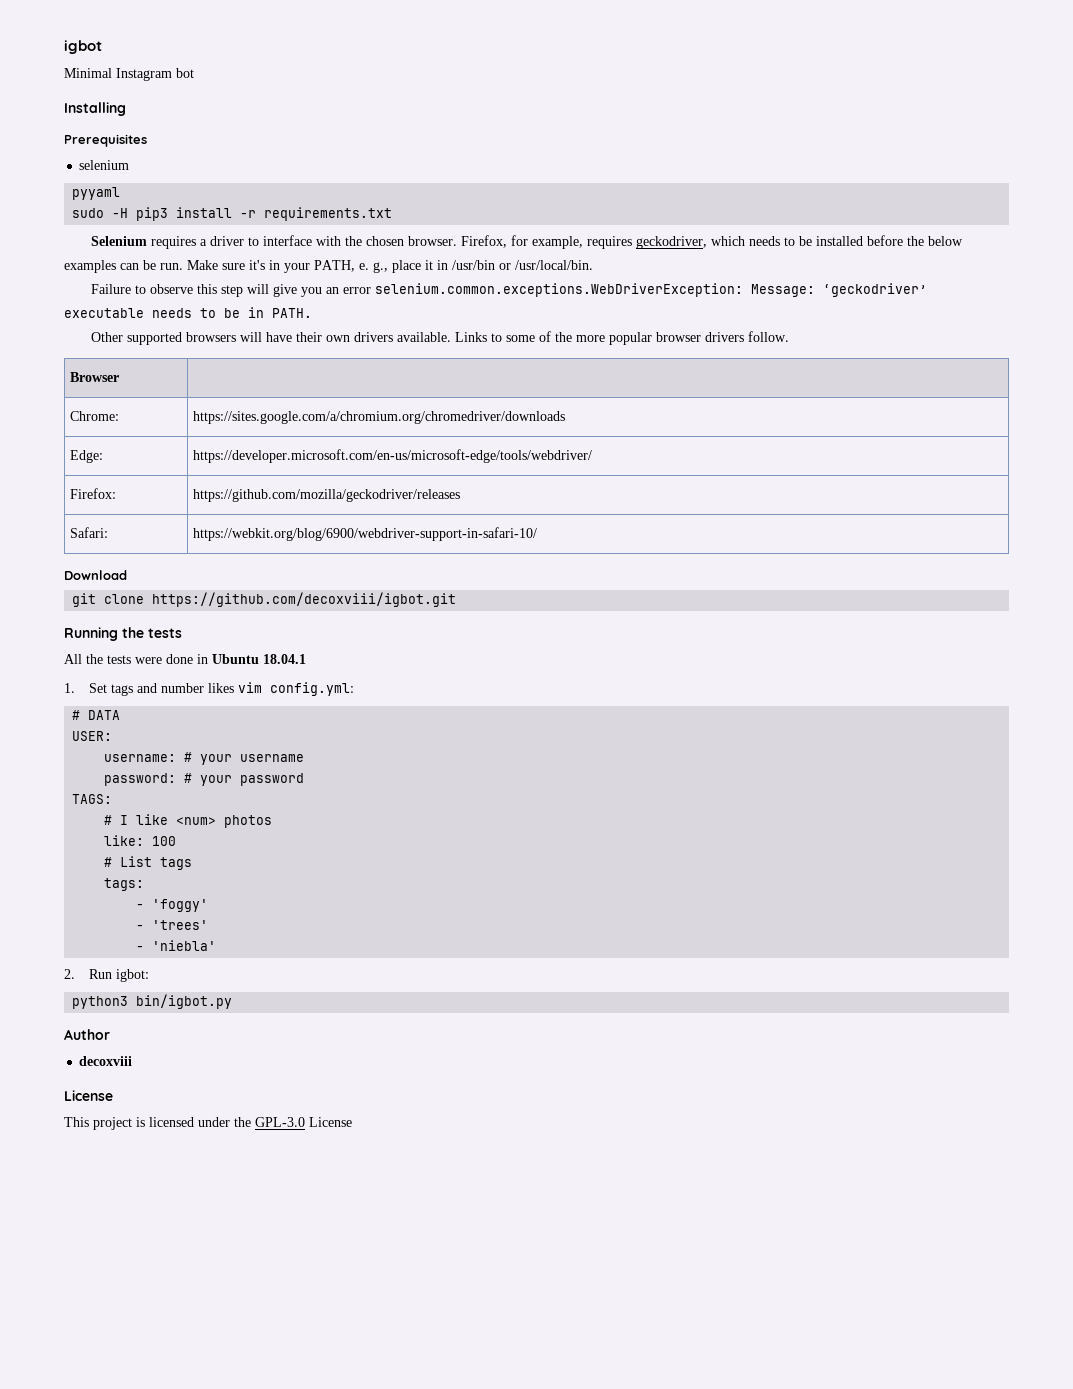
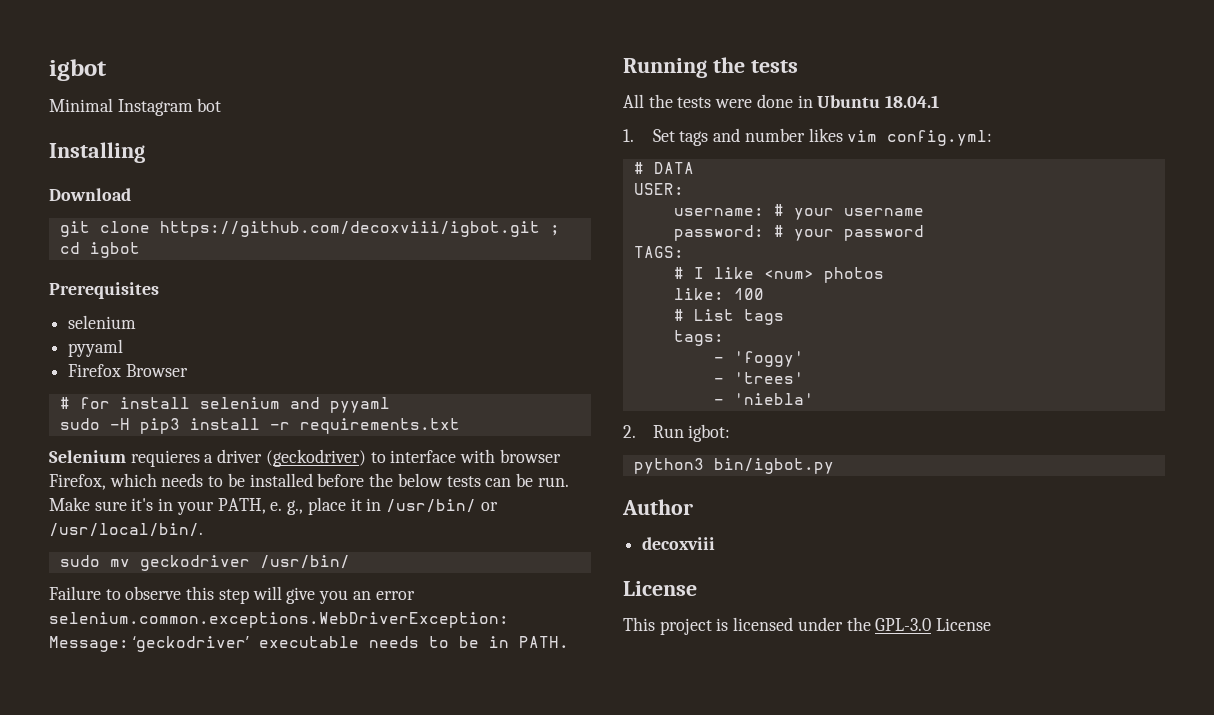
+ Download
+ git clone https://github.com/decoxviii/igbot.git ; cd igbot
  Prerequisites
  selenium
  pyyaml
+ Firefox Browser
+ # for install selenium and pyyaml
- Selenium requires a driver to interface with the chosen browser. Firefox, for example, requires geckodriver, which needs to be installed before the below examples can be run.
+ Selenium requieres a driver (geckodriver) to interface with browser Firefox, which needs to be installed before the below tests can be run.
- Make sure it's in your PATH, e. g., place it in /usr/bin or /usr/local/bin.
+ Make sure it's in your PATH, e. g., place it in /usr/bin/ or /usr/local/bin/.
+ sudo mv geckodriver /usr/bin/
- Other supported browsers will have their own drivers available. Links to some of the more popular browser drivers follow.
- Browser |
- Chrome: | https://sites.google.com/a/chromium.org/chromedriver/downloads
- Edge: | https://developer.microsoft.com/en-us/microsoft-edge/tools/webdriver/
- Firefox: | https://github.com/mozilla/geckodriver/releases
- Safari: | https://webkit.org/blog/6900/webdriver-support-in-safari-10/
- Download
- git clone https://github.com/decoxviii/igbot.git

